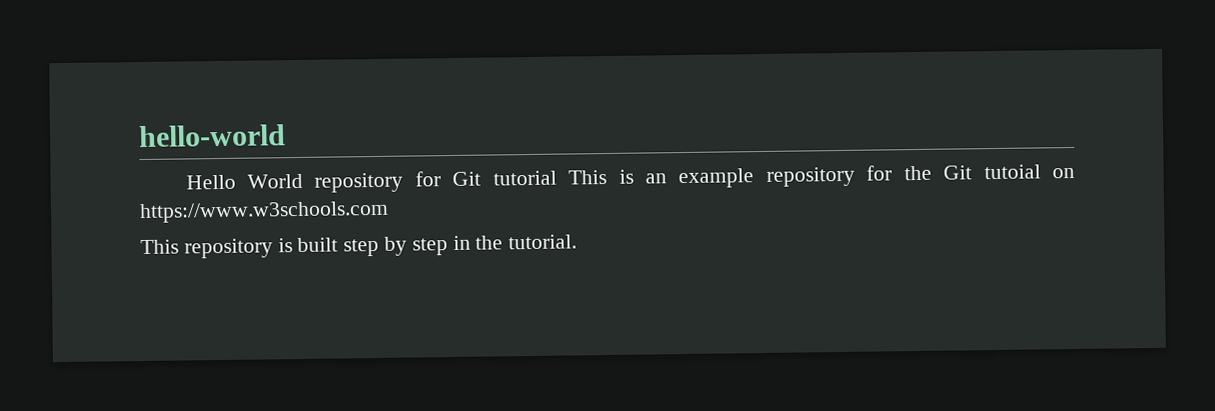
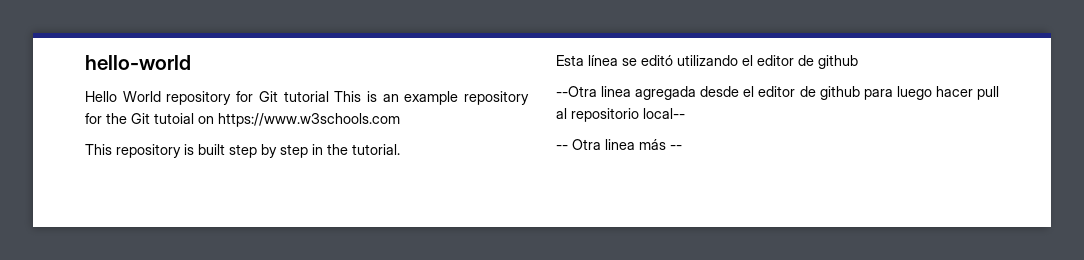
+ Esta línea se editó utilizando el editor de github
+ --Otra linea agregada desde el editor de github para luego hacer pull al repositorio local--
+ -- Otra linea más --

